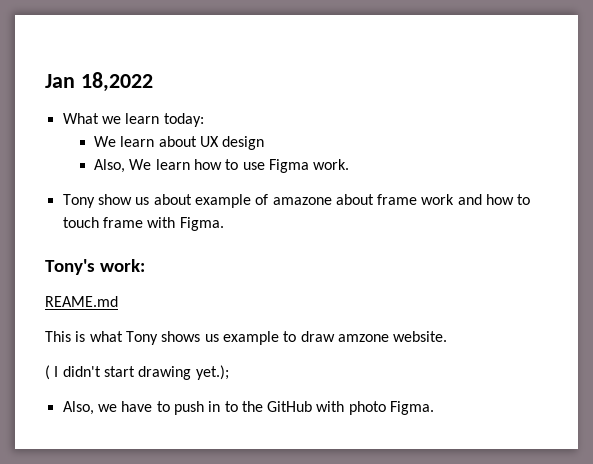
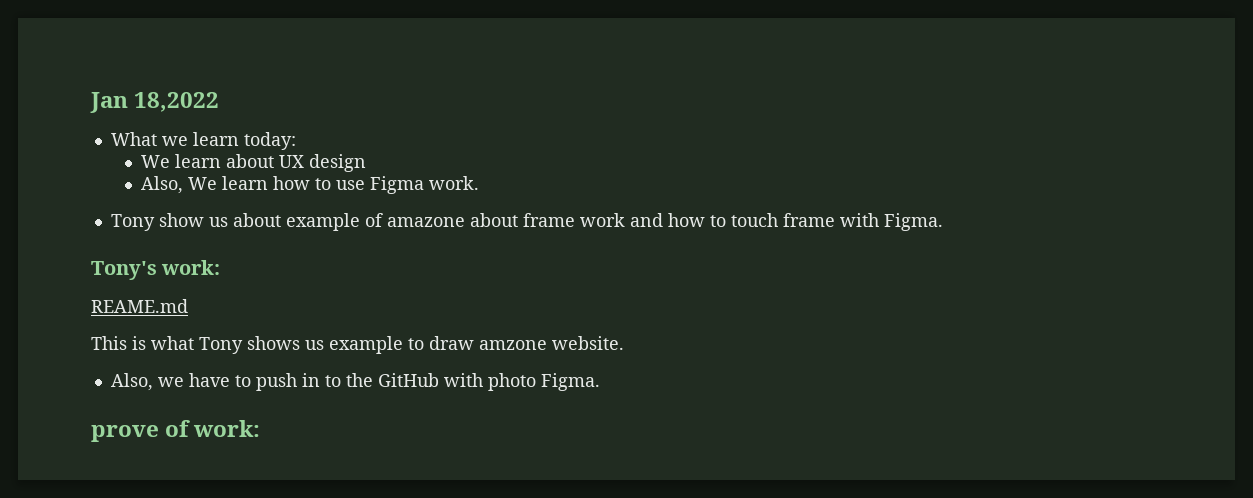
- ( I didn't start drawing yet.);
+ prove of work:

